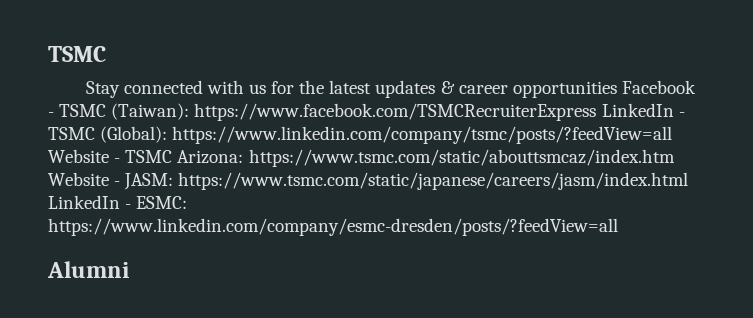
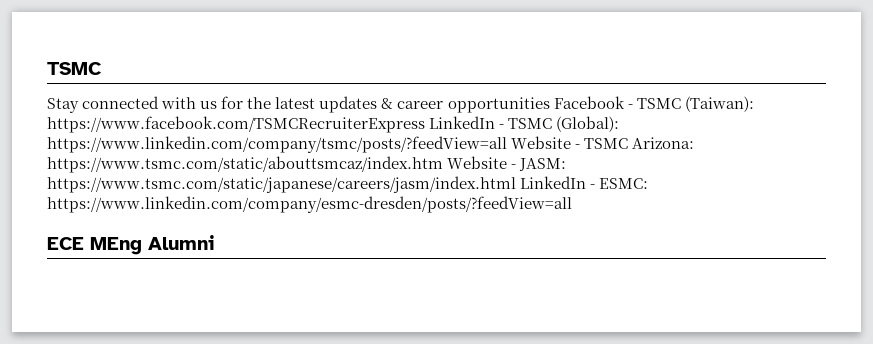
- Alumni
+ ECE MEng Alumni

